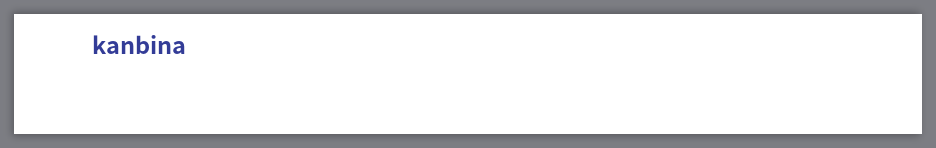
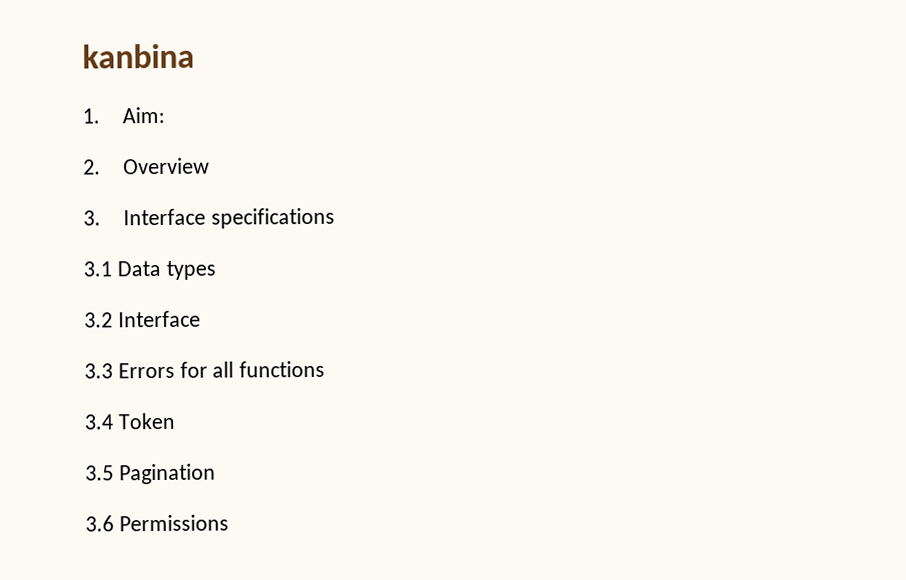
+ 1. Aim:
+ 2. Overview
+ 3. Interface specifications
+ 3.1 Data types
+ 3.2 Interface
+ 3.3 Errors for all functions
+ 3.4 Token
+ 3.5 Pagination
+ 3.6 Permissions

